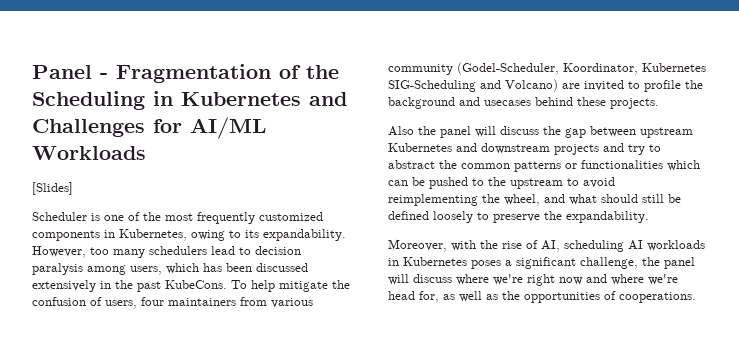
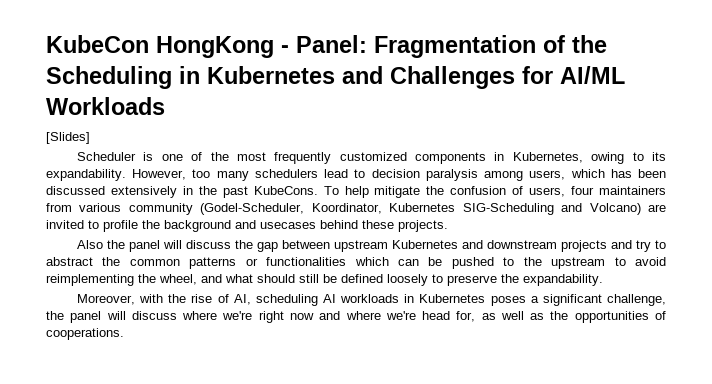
- Panel - Fragmentation of the Scheduling in Kubernetes and Challenges for AI/ML Workloads
+ KubeCon HongKong - Panel: Fragmentation of the Scheduling in Kubernetes and Challenges for AI/ML Workloads

